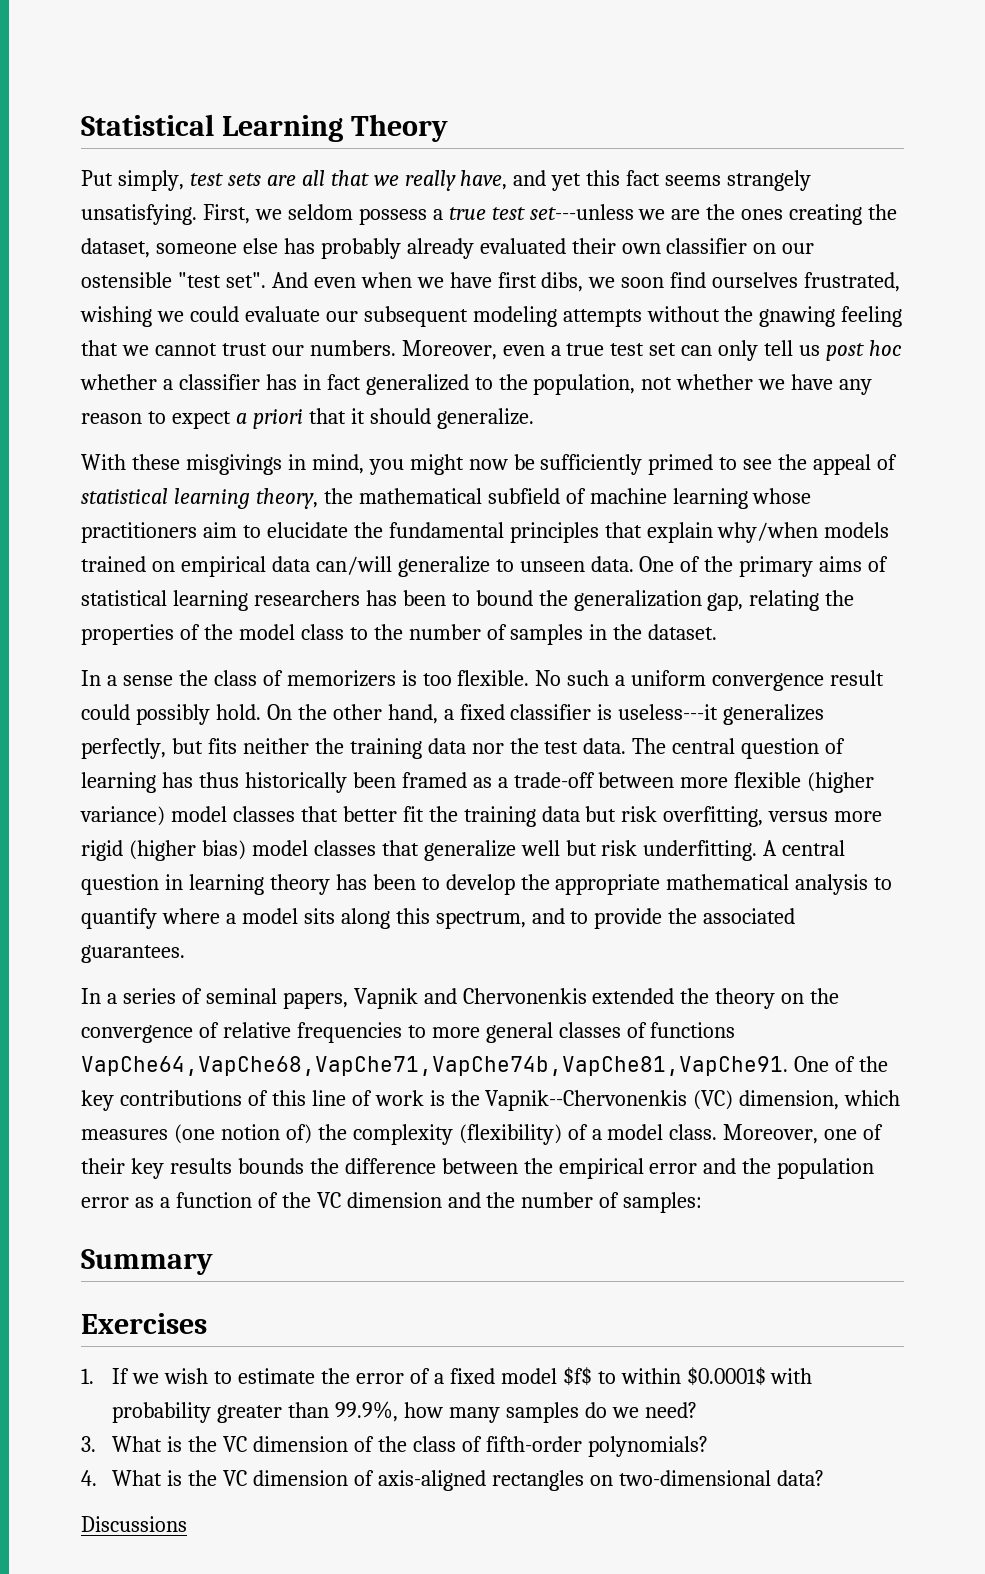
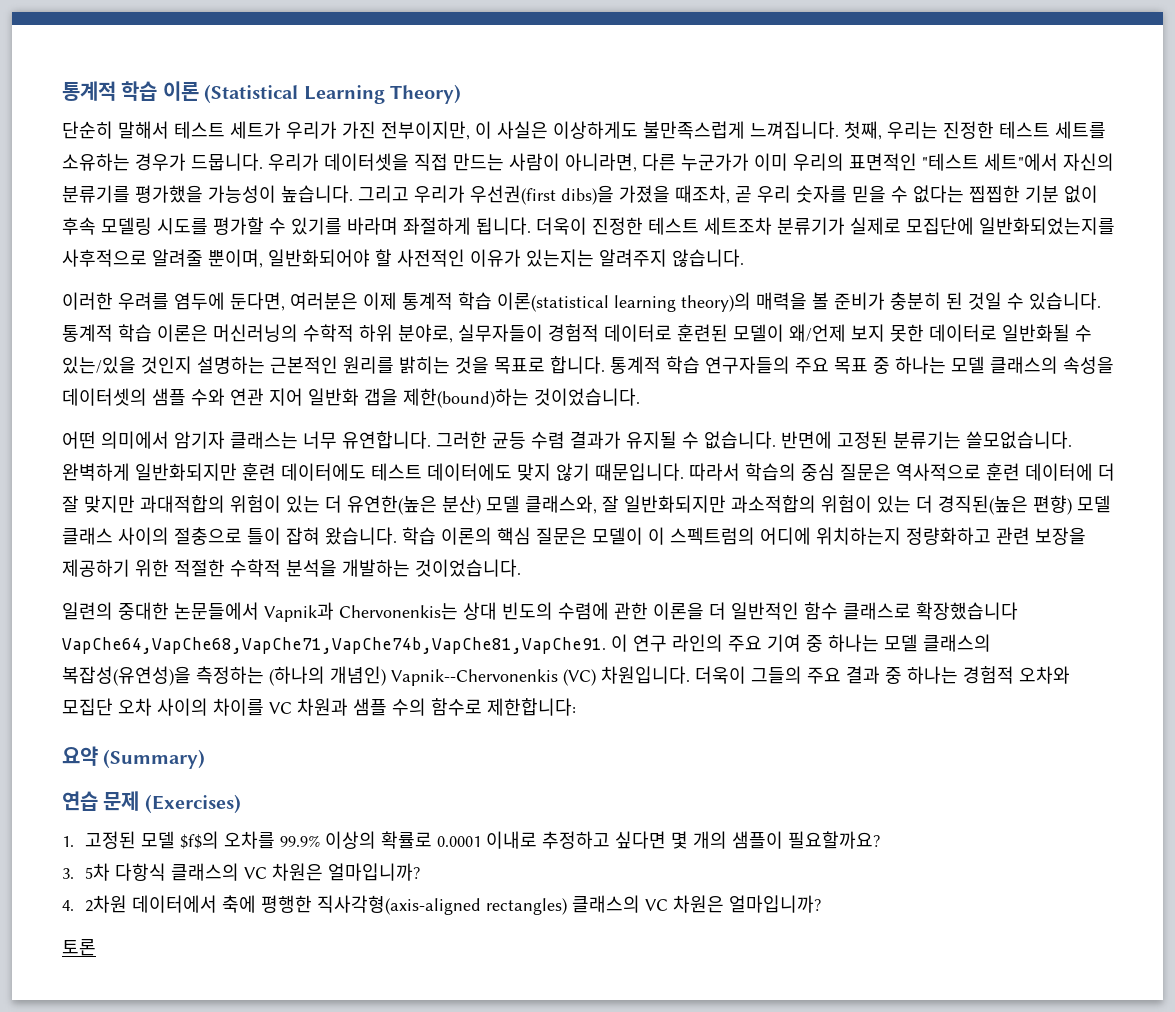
- Statistical Learning Theory
- Put simply, test sets are all that we really have, and yet this fact seems strangely unsatisfying. First, we seldom possess a true test set---unless we are the ones creating the dataset, someone else has probably already evaluated their own classifier on our ostensible "test set". And even when we have first dibs, we soon find ourselves frustrated, wishing we could evaluate our subsequent modeling attempts without the gnawing feeling that we cannot trust our numbers. Moreover, even a true test set can only tell us post hoc whether a classifier has in fact generalized to the population, not whether we have any reason to expect a priori that it should generalize.
- With these misgivings in mind, you might now be sufficiently primed to see the appeal of statistical learning theory, the mathematical subfield of machine learning whose practitioners aim to elucidate the fundamental principles that explain why/when models trained on empirical data can/will generalize to unseen data. One of the primary aims of statistical learning researchers has been to bound the generalization gap, relating the properties of the model class to the number of samples in the dataset.
- In a sense the class of memorizers is too flexible. No such a uniform convergence result could possibly hold. On the other hand, a fixed classifier is useless---it generalizes perfectly, but fits neither the training data nor the test data. The central question of learning has thus historically been framed as a trade-off between more flexible (higher variance) model classes that better fit the training data but risk overfitting, versus more rigid (higher bias) model classes that generalize well but risk underfitting. A central question in learning theory has been to develop the appropriate mathematical analysis to quantify where a model sits along this spectrum, and to provide the associated guarantees.
- In a series of seminal papers, Vapnik and Chervonenkis extended the theory on the convergence of relative frequencies to more general classes of functions VapChe64,VapChe68,VapChe71,VapChe74b,VapChe81,VapChe91. One of the key contributions of this line of work is the Vapnik--Chervonenkis (VC) dimension, which measures (one notion of) the complexity (flexibility) of a model class. Moreover, one of their key results bounds the difference between the empirical error and the population error as a function of the VC dimension and the number of samples:
- Summary
- Exercises
- 1. If we wish to estimate the error of a fixed model $f$ to within $0.0001$ with probability greater than 99.9%, how many samples do we need?
- 3. What is the VC dimension of the class of fifth-order polynomials?
- 4. What is the VC dimension of axis-aligned rectangles on two-dimensional data?
- Discussions
+ 통계적 학습 이론 (Statistical Learning Theory)
+ 단순히 말해서 테스트 세트가 우리가 가진 전부이지만, 이 사실은 이상하게도 불만족스럽게 느껴집니다. 첫째, 우리는 진정한 테스트 세트를 소유하는 경우가 드뭅니다. 우리가 데이터셋을 직접 만드는 사람이 아니라면, 다른 누군가가 이미 우리의 표면적인 "테스트 세트"에서 자신의 분류기를 평가했을 가능성이 높습니다. 그리고 우리가 우선권(first dibs)을 가졌을 때조차, 곧 우리 숫자를 믿을 수 없다는 찝찝한 기분 없이 후속 모델링 시도를 평가할 수 있기를 바라며 좌절하게 됩니다. 더욱이 진정한 테스트 세트조차 분류기가 실제로 모집단에 일반화되었는지를 사후적으로 알려줄 뿐이며, 일반화되어야 할 사전적인 이유가 있는지는 알려주지 않습니다.
+ 이러한 우려를 염두에 둔다면, 여러분은 이제 통계적 학습 이론(statistical learning theory)의 매력을 볼 준비가 충분히 된 것일 수 있습니다. 통계적 학습 이론은 머신러닝의 수학적 하위 분야로, 실무자들이 경험적 데이터로 훈련된 모델이 왜/언제 보지 못한 데이터로 일반화될 수 있는/있을 것인지 설명하는 근본적인 원리를 밝히는 것을 목표로 합니다. 통계적 학습 연구자들의 주요 목표 중 하나는 모델 클래스의 속성을 데이터셋의 샘플 수와 연관 지어 일반화 갭을 제한(bound)하는 것이었습니다.
+ 어떤 의미에서 암기자 클래스는 너무 유연합니다. 그러한 균등 수렴 결과가 유지될 수 없습니다. 반면에 고정된 분류기는 쓸모없습니다. 완벽하게 일반화되지만 훈련 데이터에도 테스트 데이터에도 맞지 않기 때문입니다. 따라서 학습의 중심 질문은 역사적으로 훈련 데이터에 더 잘 맞지만 과대적합의 위험이 있는 더 유연한(높은 분산) 모델 클래스와, 잘 일반화되지만 과소적합의 위험이 있는 더 경직된(높은 편향) 모델 클래스 사이의 절충으로 틀이 잡혀 왔습니다. 학습 이론의 핵심 질문은 모델이 이 스펙트럼의 어디에 위치하는지 정량화하고 관련 보장을 제공하기 위한 적절한 수학적 분석을 개발하는 것이었습니다.
+ 일련의 중대한 논문들에서 Vapnik과 Chervonenkis는 상대 빈도의 수렴에 관한 이론을 더 일반적인 함수 클래스로 확장했습니다 VapChe64,VapChe68,VapChe71,VapChe74b,VapChe81,VapChe91. 이 연구 라인의 주요 기여 중 하나는 모델 클래스의 복잡성(유연성)을 측정하는 (하나의 개념인) Vapnik--Chervonenkis (VC) 차원입니다. 더욱이 그들의 주요 결과 중 하나는 경험적 오차와 모집단 오차 사이의 차이를 VC 차원과 샘플 수의 함수로 제한합니다:
+ 요약 (Summary)
+ 연습 문제 (Exercises)
+ 1. 고정된 모델 $f$의 오차를 99.9% 이상의 확률로 0.0001 이내로 추정하고 싶다면 몇 개의 샘플이 필요할까요?
+ 3. 5차 다항식 클래스의 VC 차원은 얼마입니까?
+ 4. 2차원 데이터에서 축에 평행한 직사각형(axis-aligned rectangles) 클래스의 VC 차원은 얼마입니까?
+ 토론

